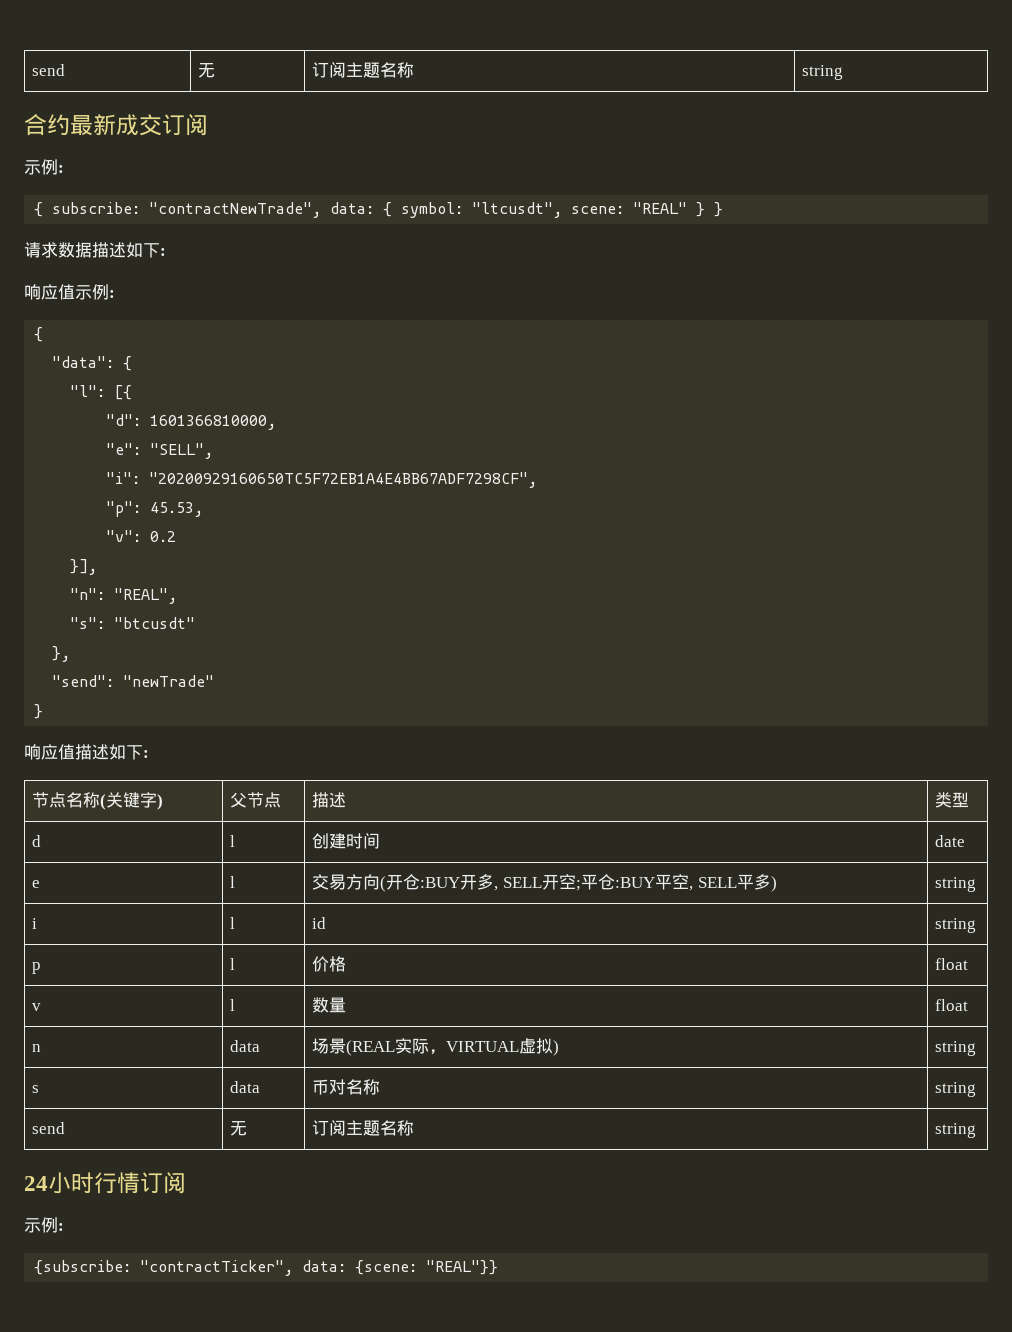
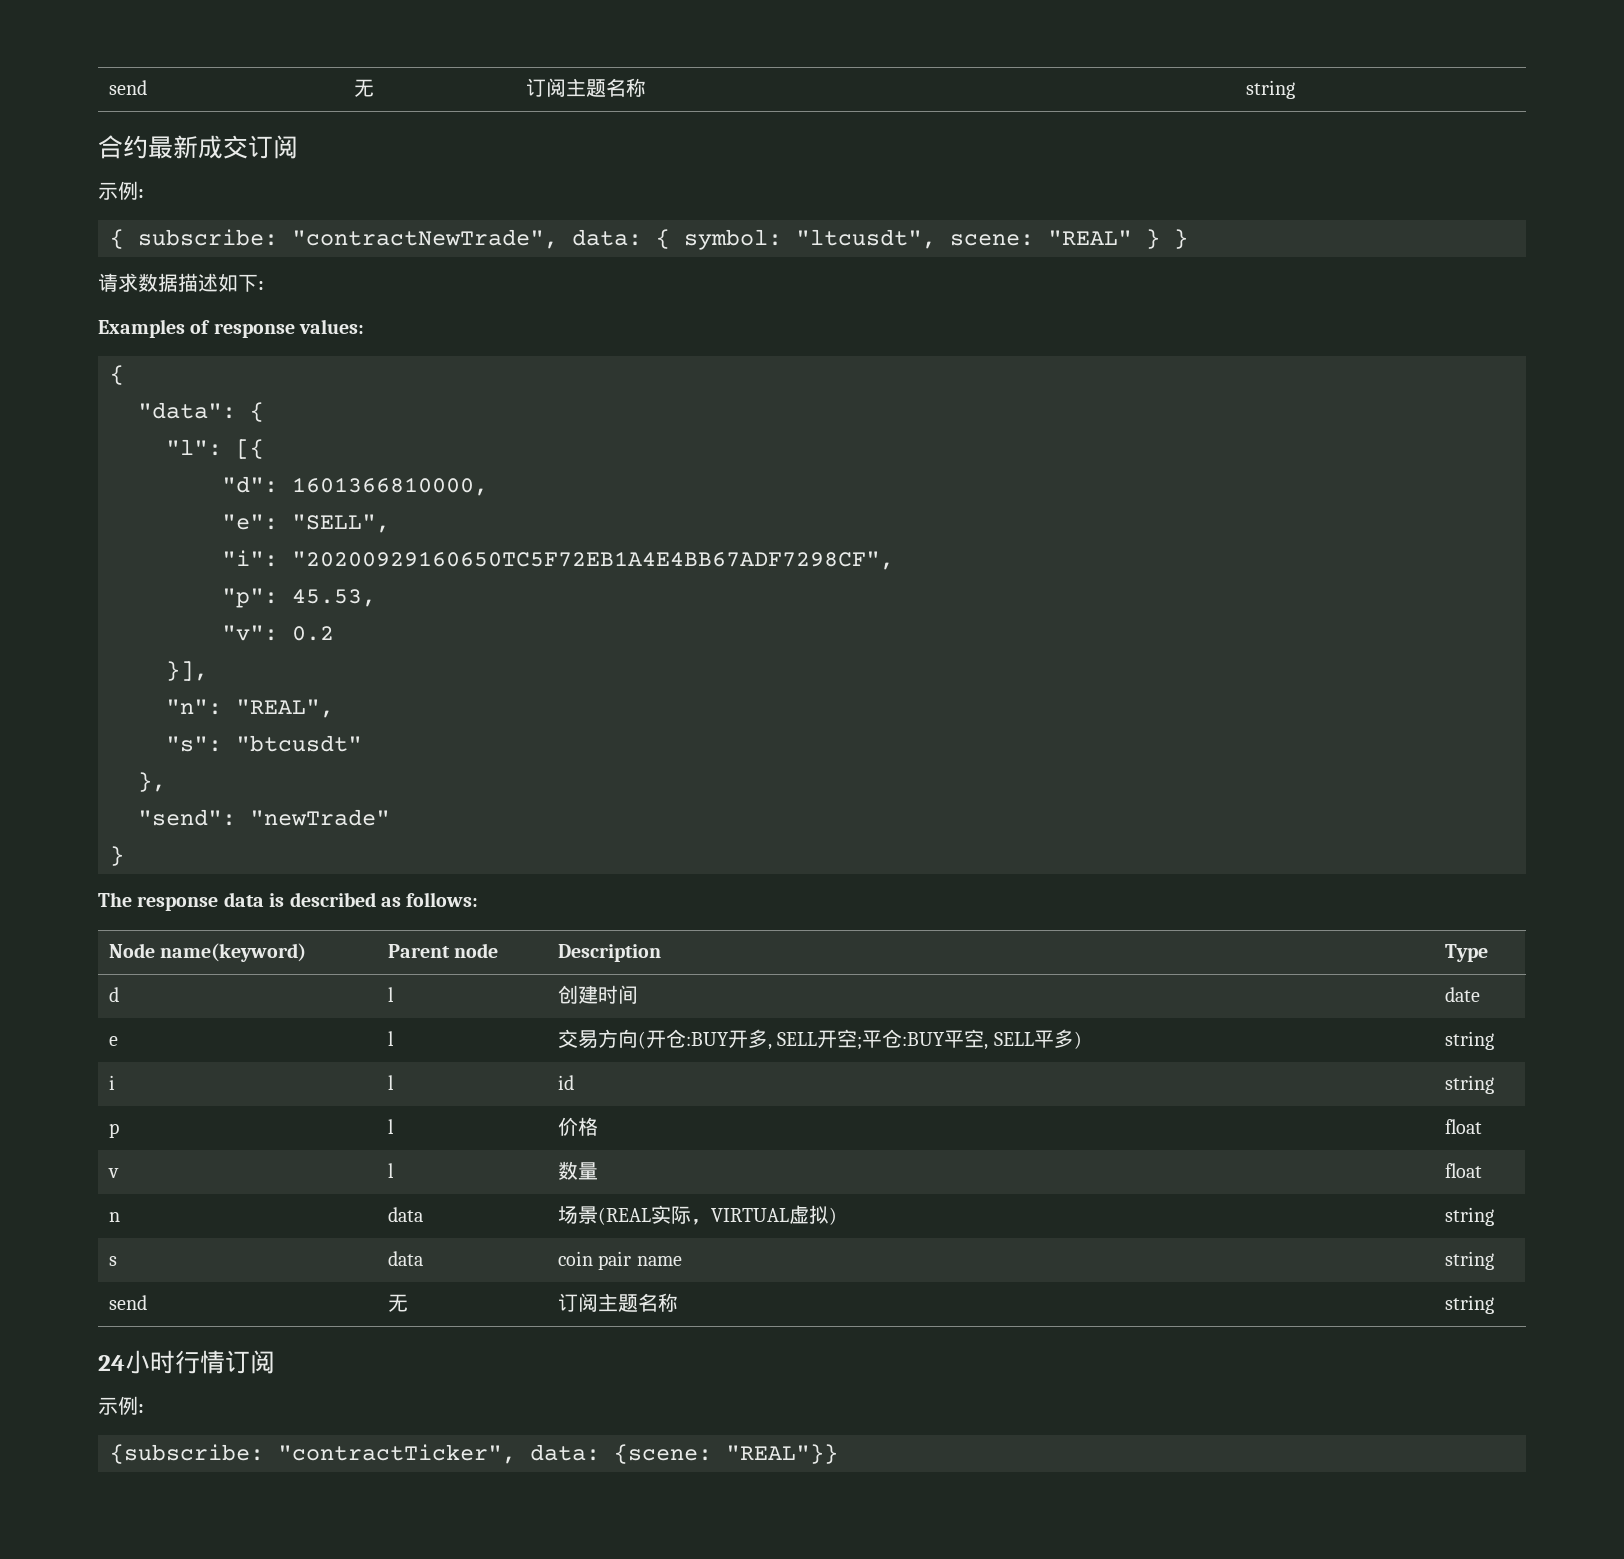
- 响应值示例:
+ Examples of response values:
- 响应值描述如下:
- 节点名称(关键字) | 父节点 | 描述 | 类型
+ The response data is described as follows:
+ Node name(keyword) | Parent node | Description | Type
- s | data | 币对名称 | string
+ s | data | coin pair name | string

